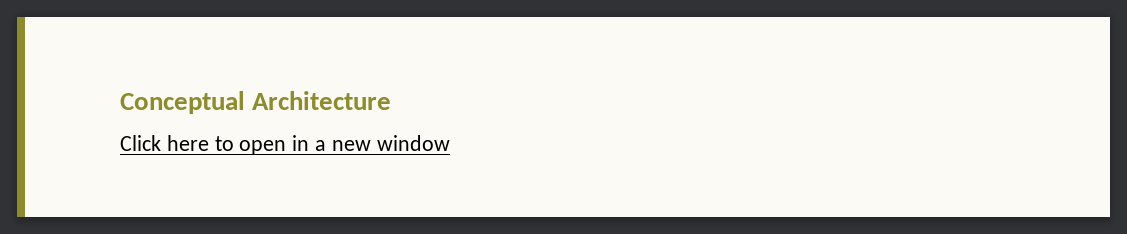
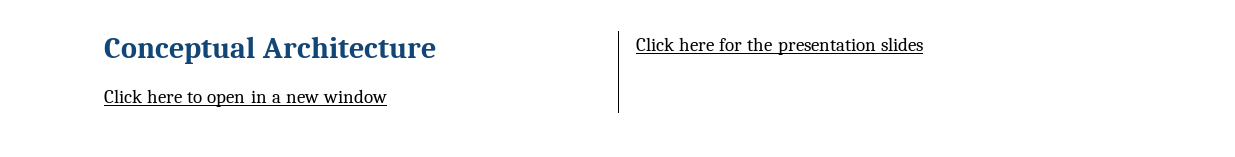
+ Click here for the presentation slides

